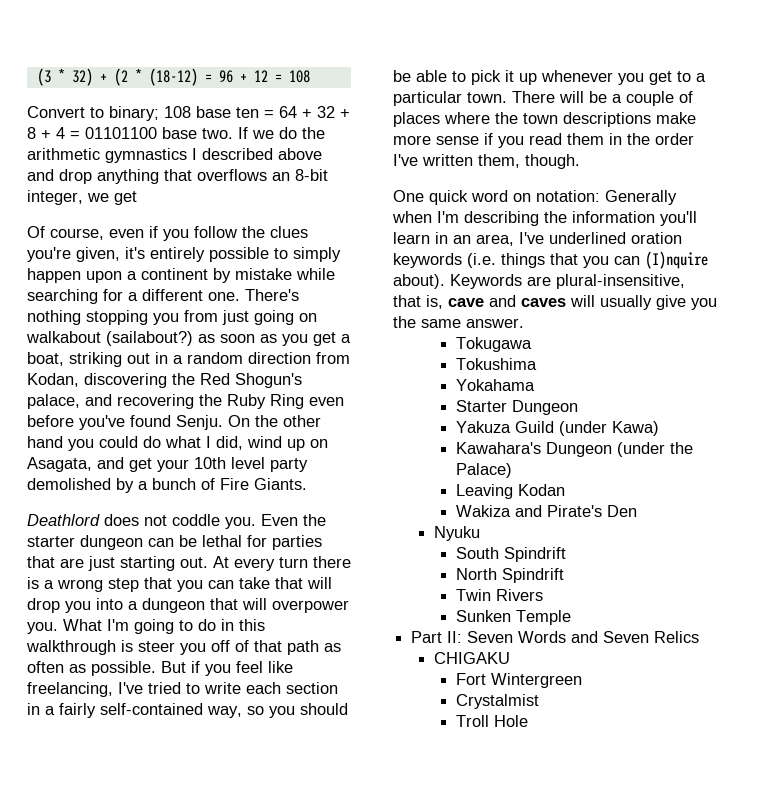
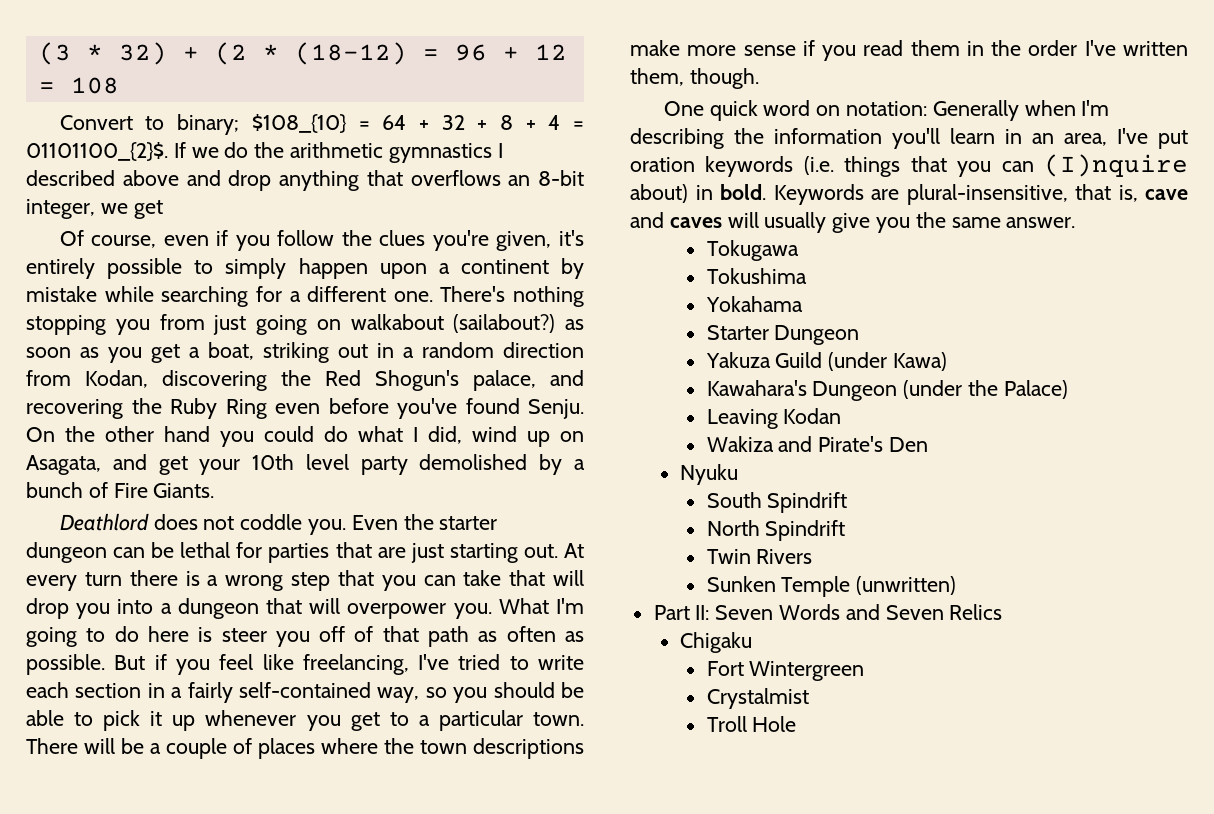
- Convert to binary; 108 base ten = 64 + 32 + 8 + 4 = 01101100 base two.
+ Convert to binary; $108_{10} = 64 + 32 + 8 + 4 = 01101100_{2}$.
- What I'm going to do in this walkthrough is steer you off of that path as often as possible.
+ What I'm going to do here is steer you off of that path as often as possible.
- One quick word on notation: Generally when I'm describing the information you'll learn in an area, I've underlined oration keywords (i.e. things that you can (I)nquire about).
+ One quick word on notation: Generally when I'm describing the information you'll learn in an area, I've put oration keywords (i.e. things that you can (I)nquire about) in bold.
- Sunken Temple
+ Sunken Temple (unwritten)
- CHIGAKU
+ Chigaku

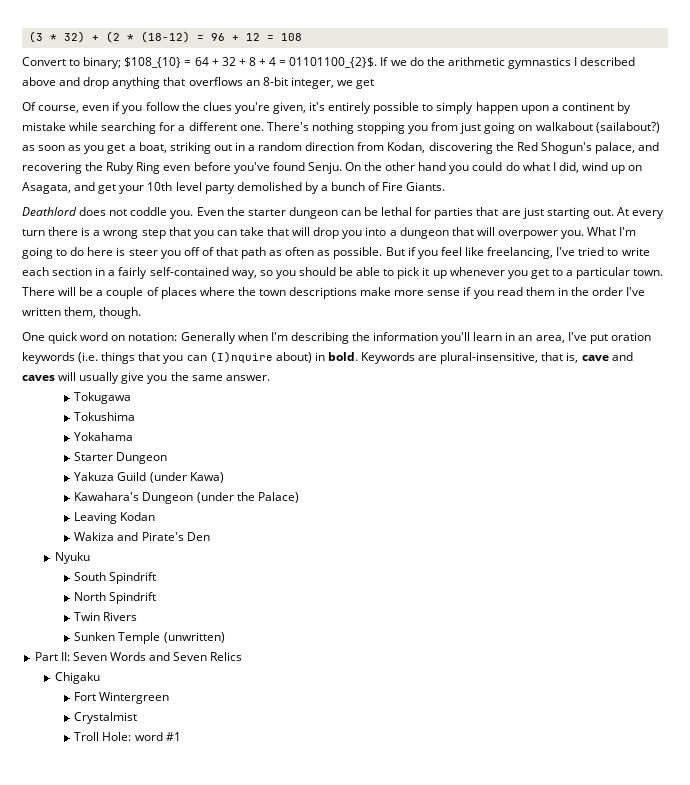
- Troll Hole
+ Troll Hole: word #1

